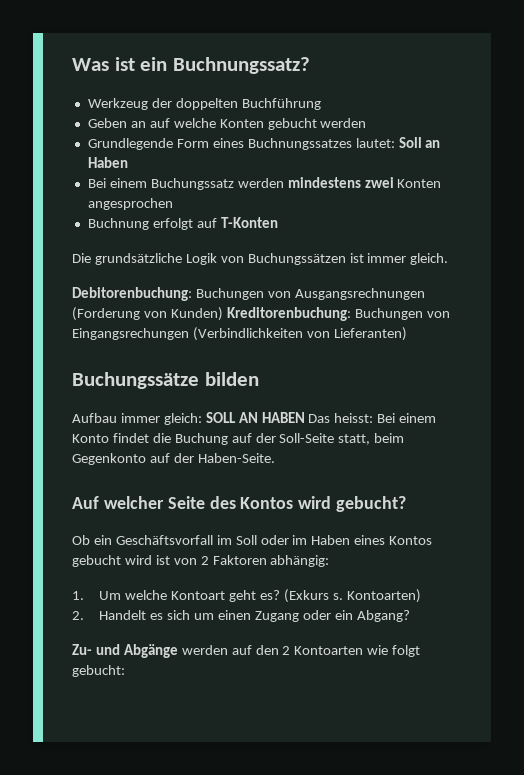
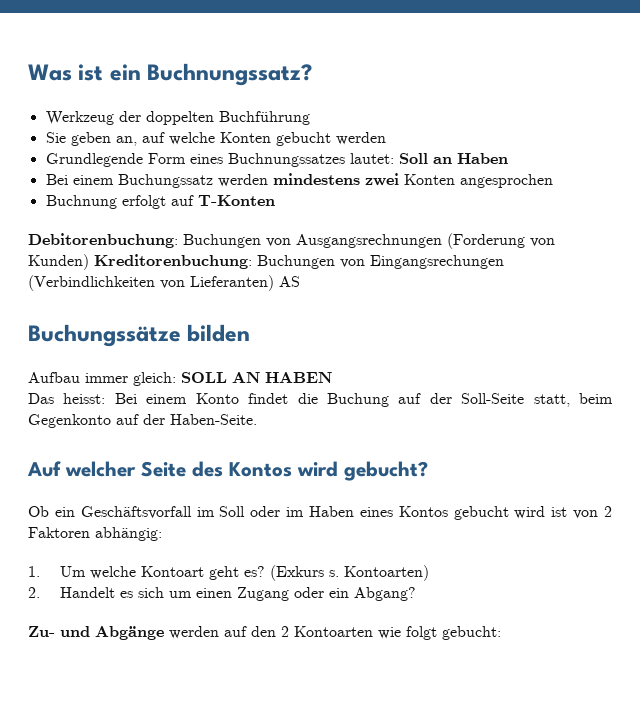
- Geben an auf welche Konten gebucht werden
+ Sie geben an, auf welche Konten gebucht werden
- Die grundsätzliche Logik von Buchungssätzen ist immer gleich.
- Debitorenbuchung: Buchungen von Ausgangsrechnungen (Forderung von Kunden) Kreditorenbuchung: Buchungen von Eingangsrechungen (Verbindlichkeiten von Lieferanten)
+ Debitorenbuchung: Buchungen von Ausgangsrechnungen (Forderung von Kunden) Kreditorenbuchung: Buchungen von Eingangsrechungen (Verbindlichkeiten von Lieferanten) AS
- Aufbau immer gleich: SOLL AN HABEN Das heisst: Bei einem Konto findet die Buchung auf der Soll-Seite statt, beim Gegenkonto auf der Haben-Seite.
+ Aufbau immer gleich: SOLL AN HABEN
+ Das heisst: Bei einem Konto findet die Buchung auf der Soll-Seite statt, beim Gegenkonto auf der Haben-Seite.

